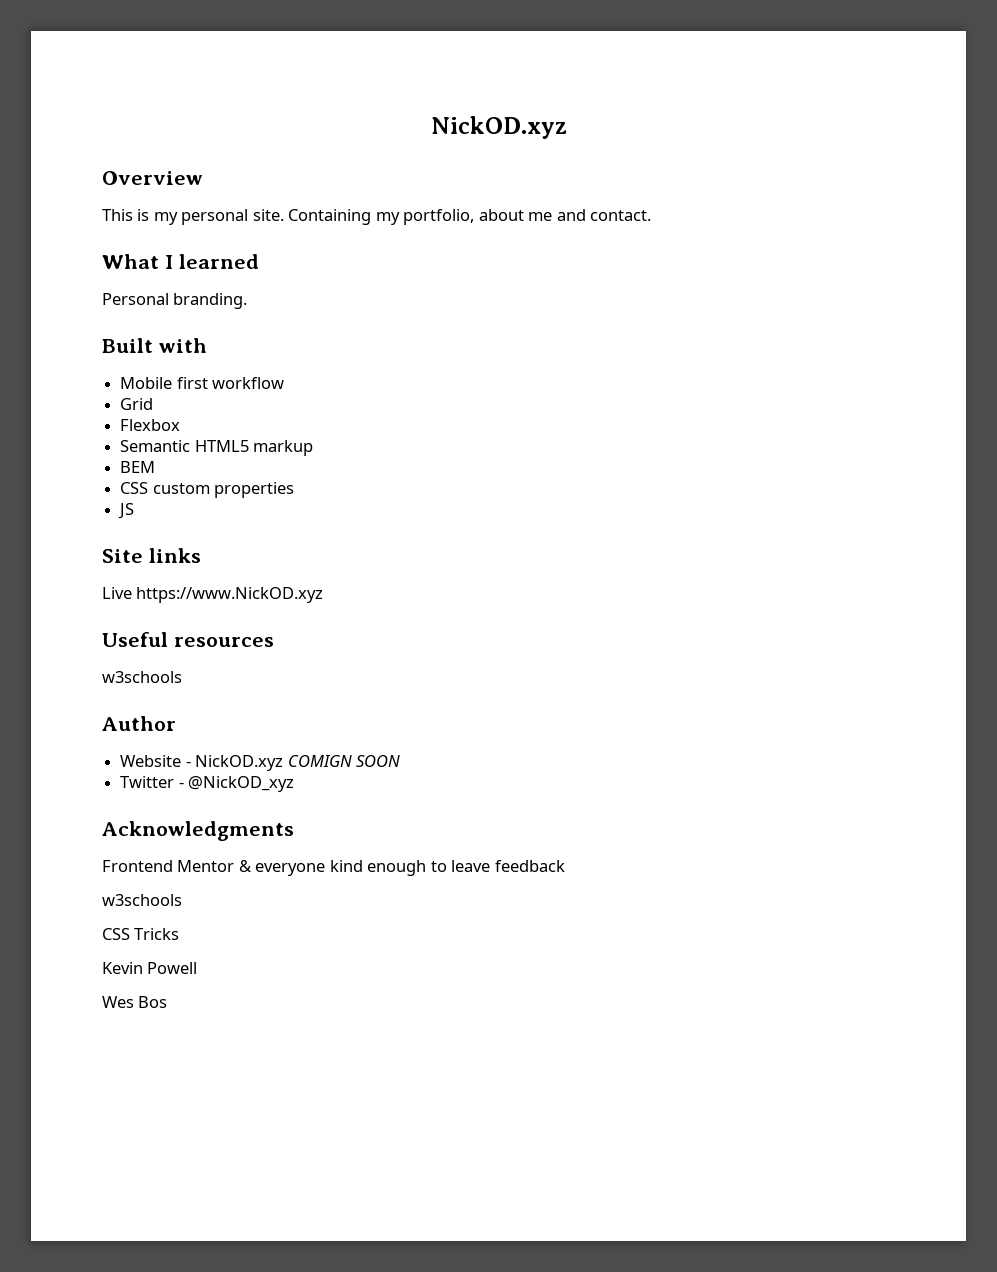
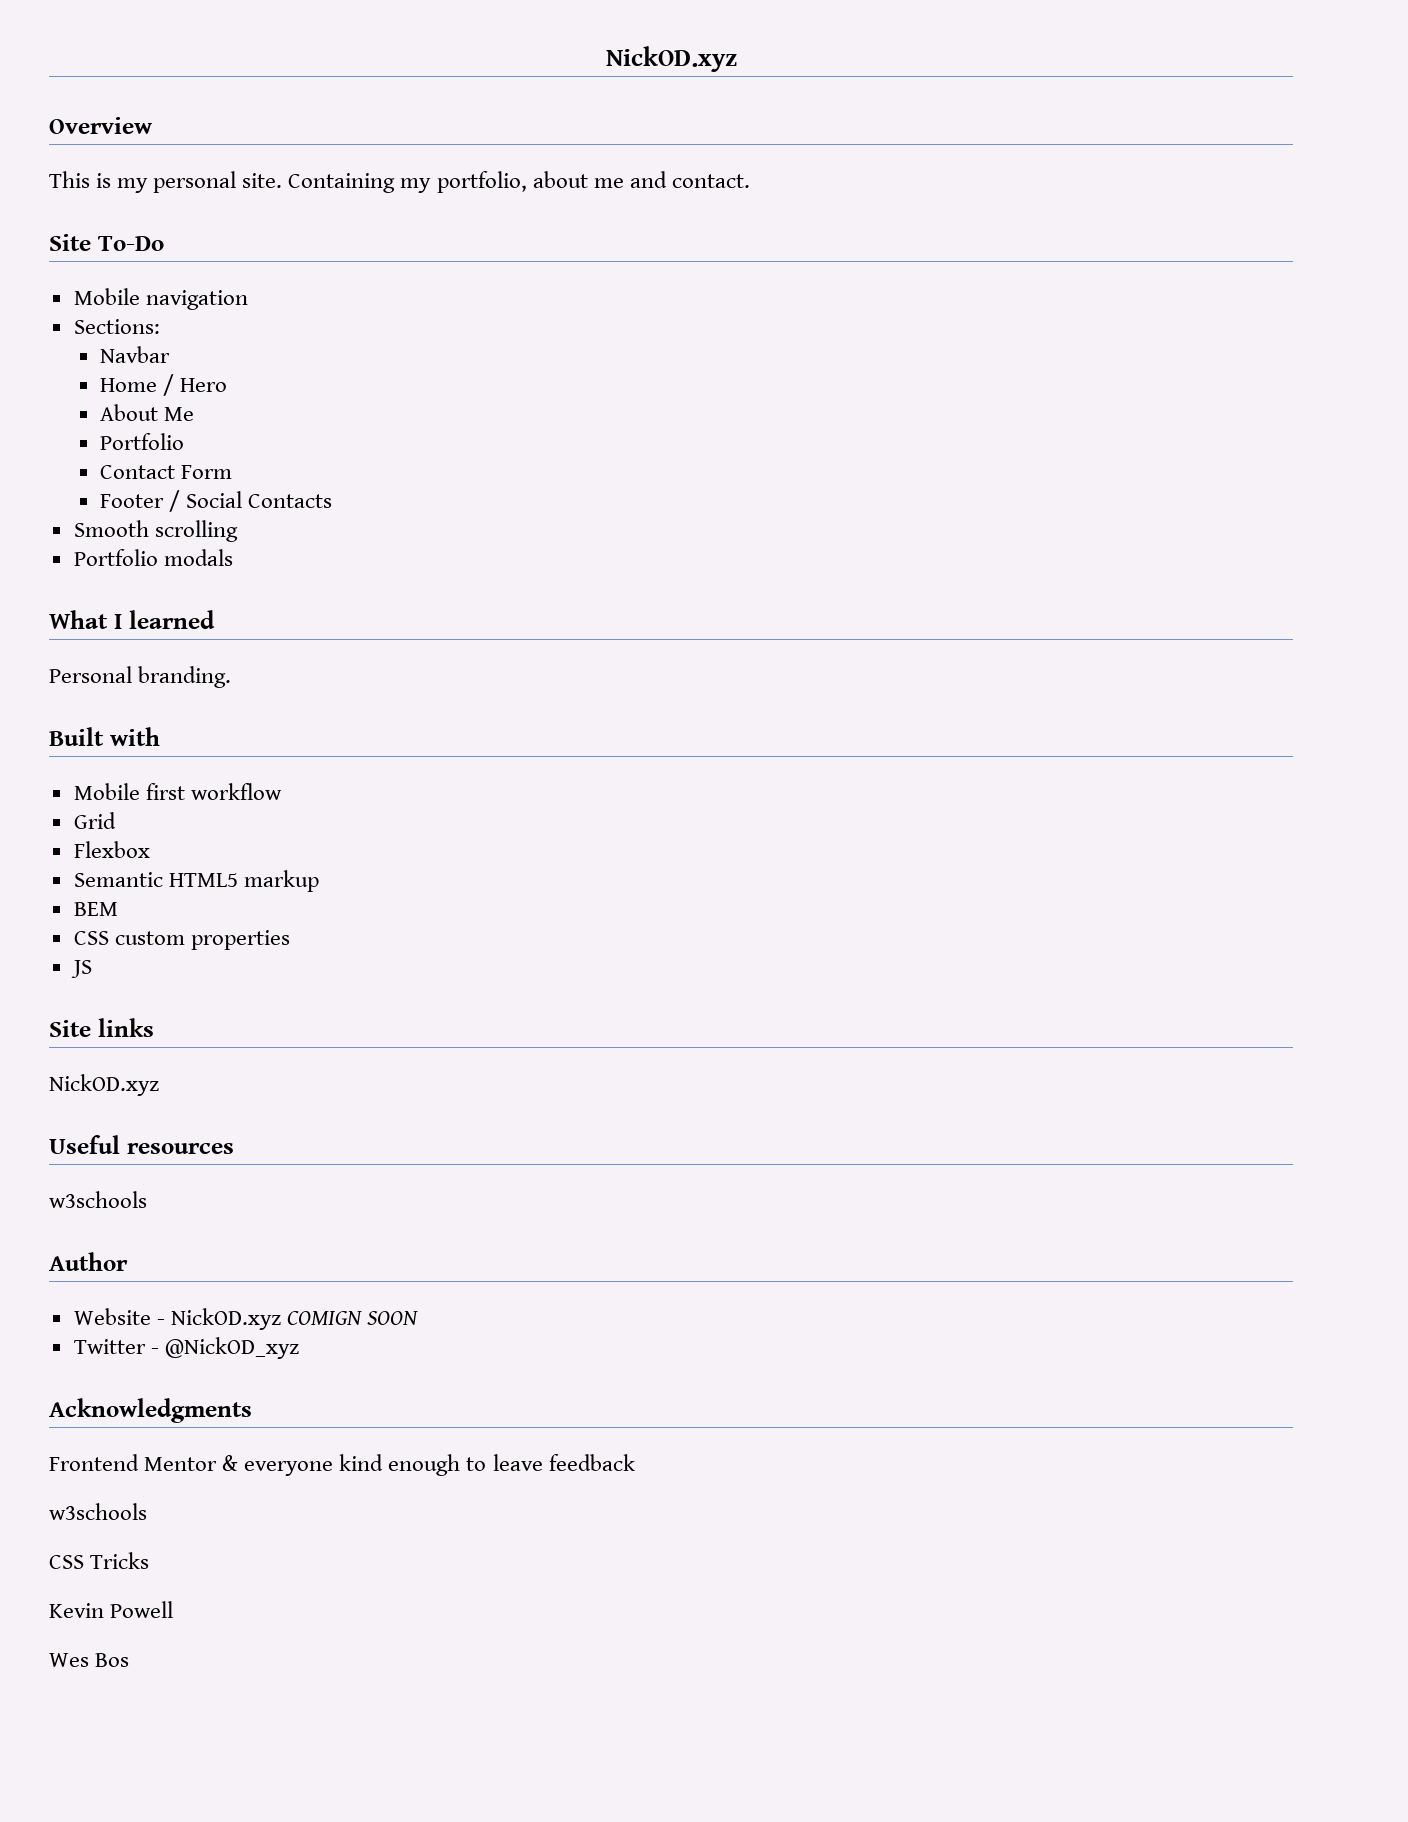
+ Site To-Do
+ Mobile navigation
+ Sections:
+ Navbar
+ Home / Hero
+ About Me
+ Portfolio
+ Contact Form
+ Footer / Social Contacts
+ Smooth scrolling
+ Portfolio modals
  Site links
- Live https://www.NickOD.xyz
+ NickOD.xyz

